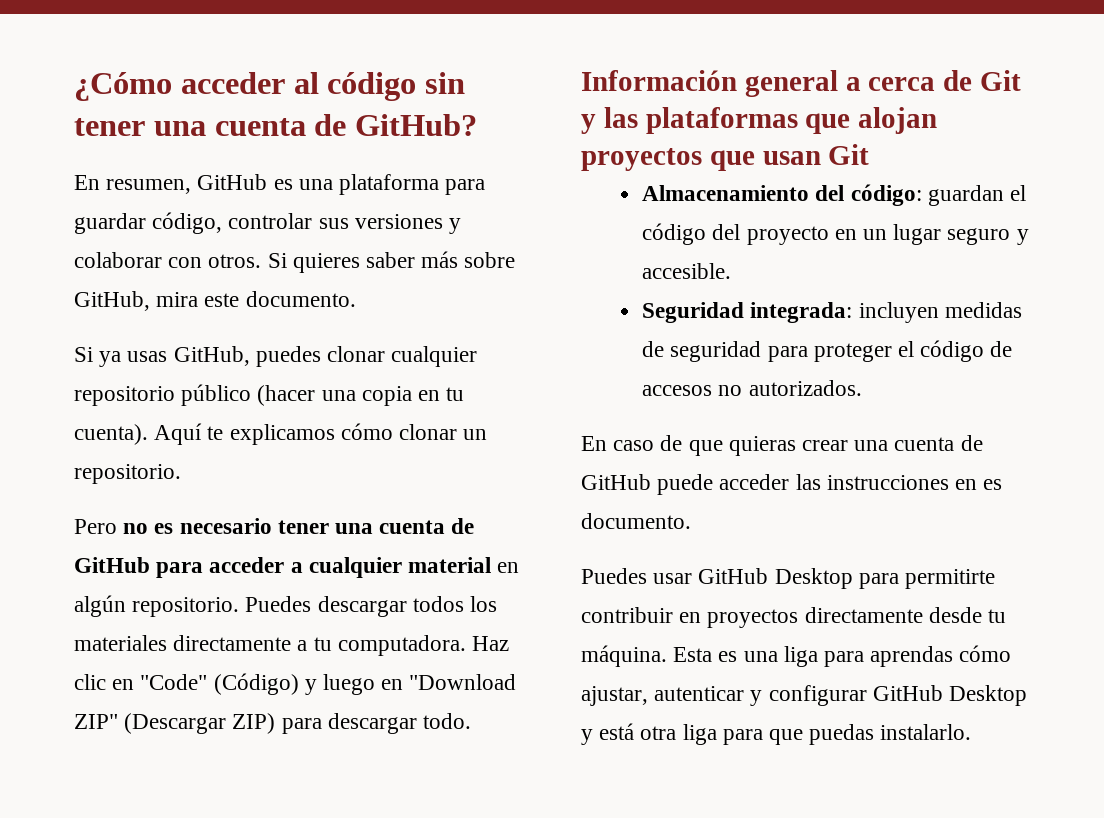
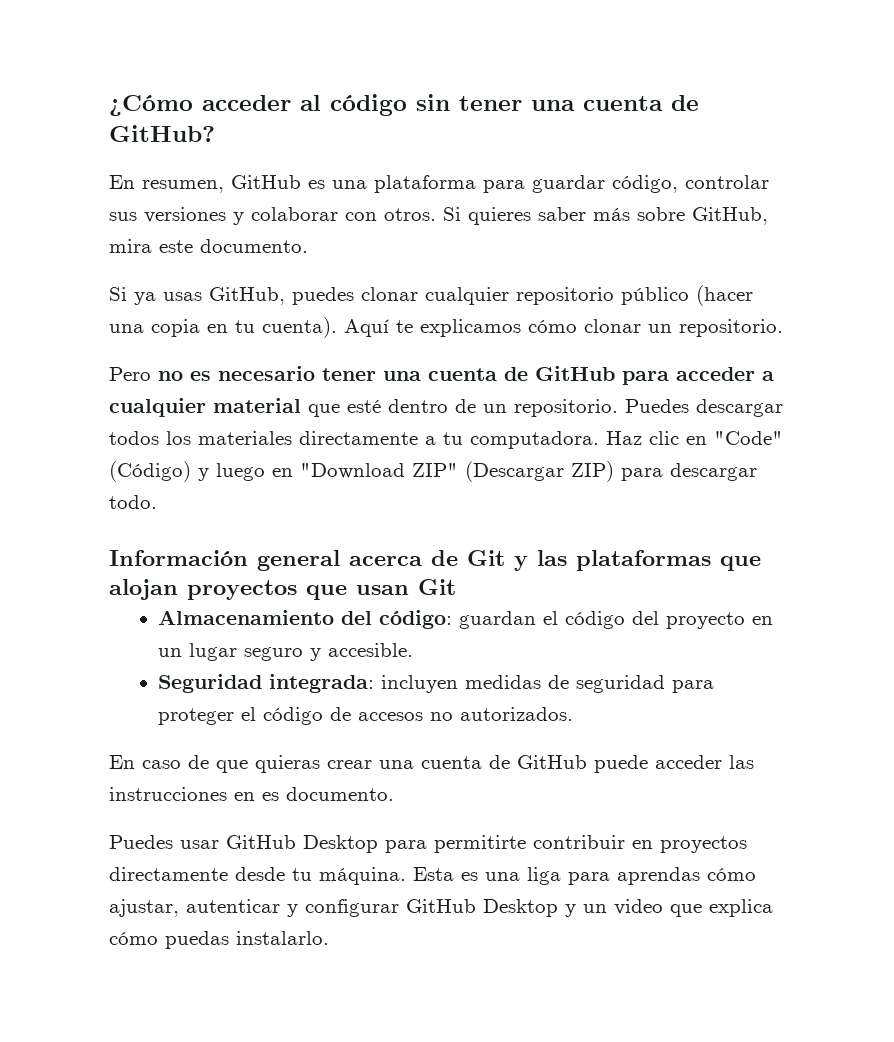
- Pero no es necesario tener una cuenta de GitHub para acceder a cualquier material en algún repositorio.
+ Pero no es necesario tener una cuenta de GitHub para acceder a cualquier material que esté dentro de un repositorio.
- Información general a cerca de Git y las plataformas que alojan proyectos que usan Git
+ Información general acerca de Git y las plataformas que alojan proyectos que usan Git
- Esta es una liga para aprendas cómo ajustar, autenticar y configurar GitHub Desktop y está otra liga para que puedas instalarlo.
+ Esta es una liga para aprendas cómo ajustar, autenticar y configurar GitHub Desktop y un video que explica cómo puedas instalarlo.

